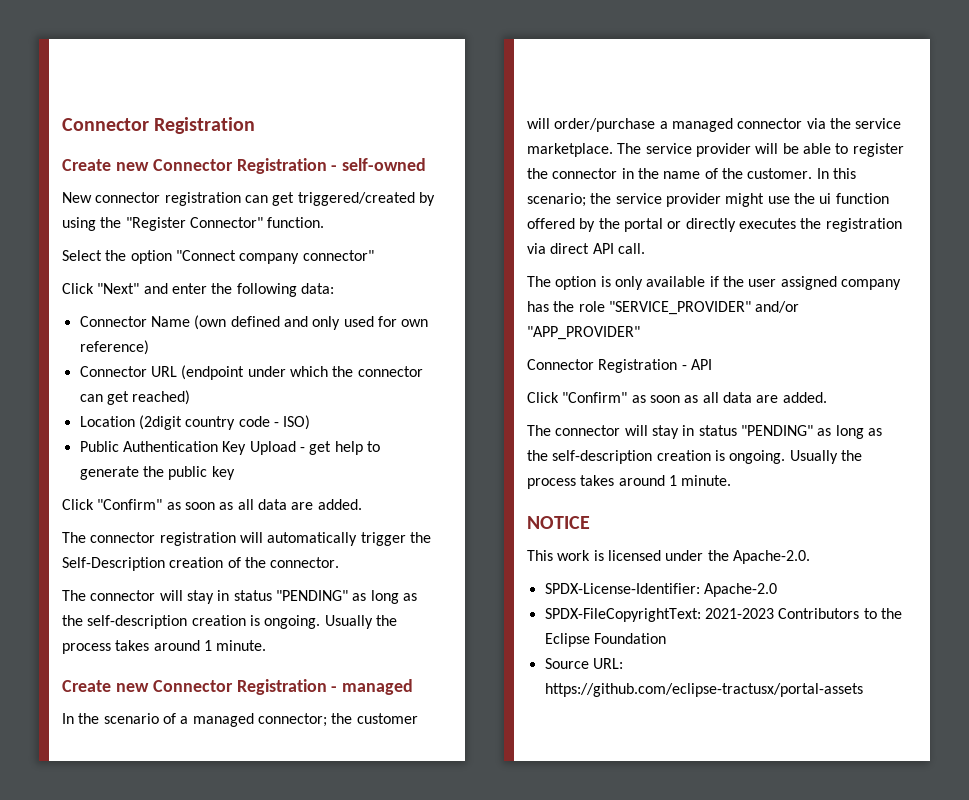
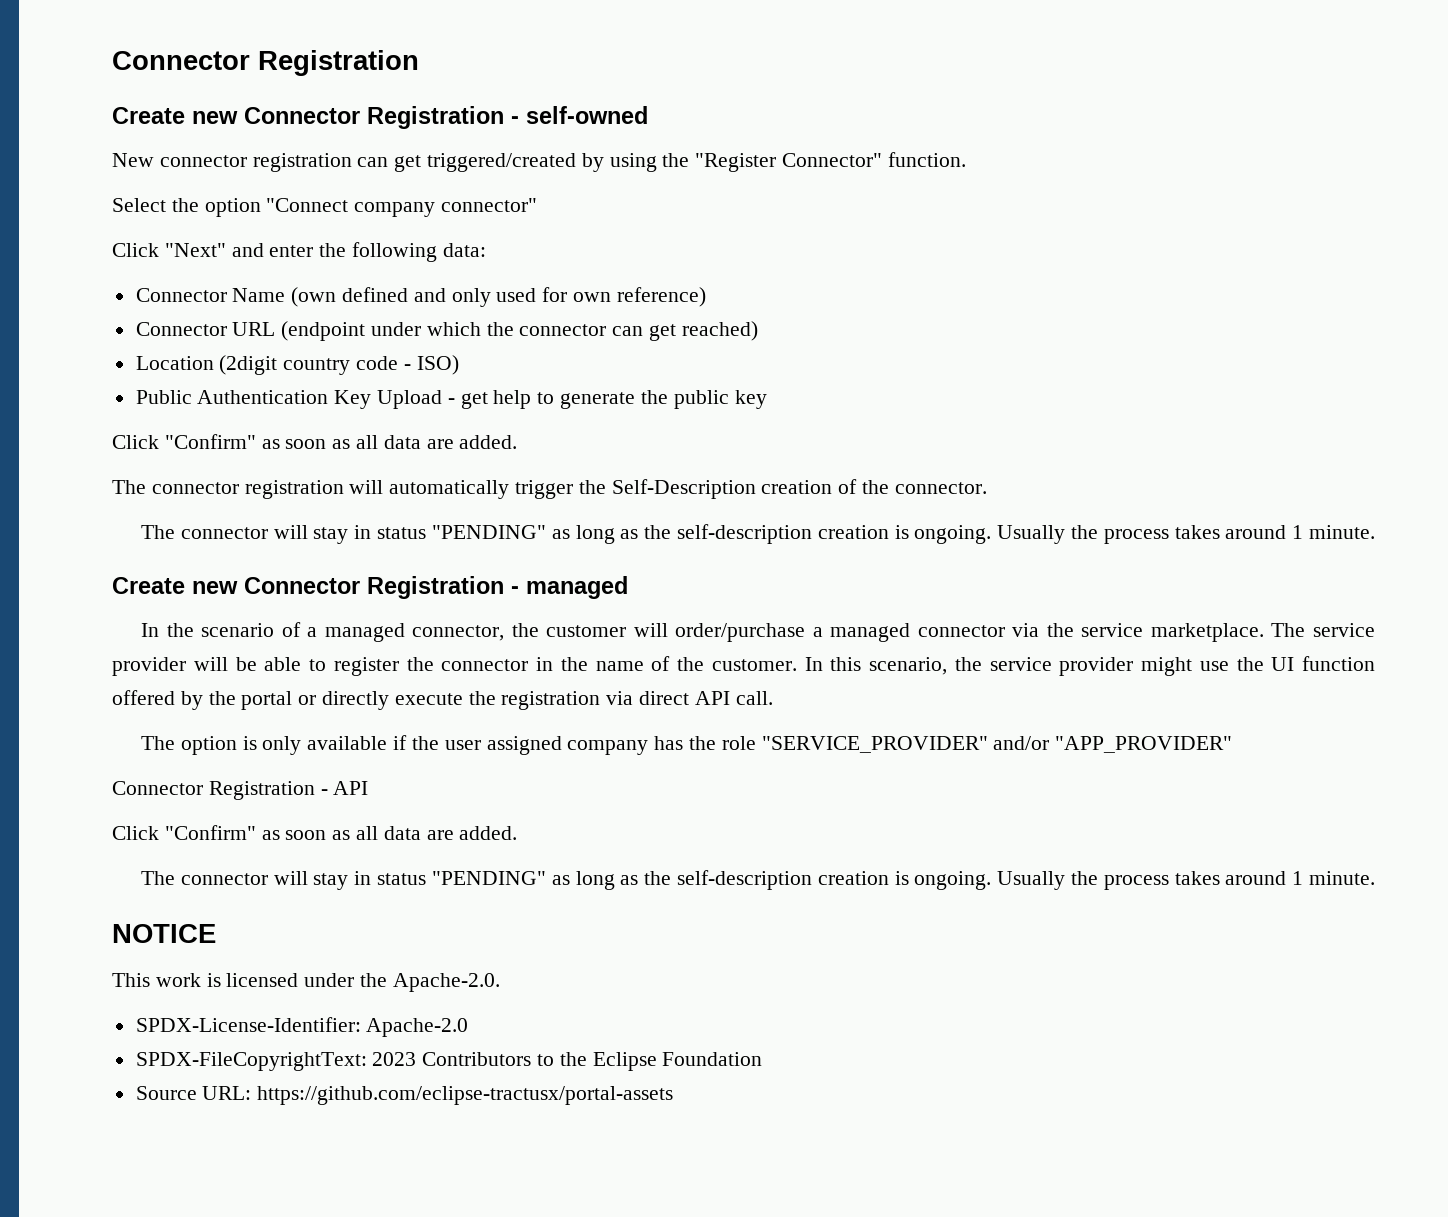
- In the scenario of a managed connector; the customer will order/purchase a managed connector via the service marketplace.
+ In the scenario of a managed connector, the customer will order/purchase a managed connector via the service marketplace.
- In this scenario; the service provider might use the ui function offered by the portal or directly executes the registration via direct API call.
+ In this scenario, the service provider might use the UI function offered by the portal or directly execute the registration via direct API call.
- SPDX-FileCopyrightText: 2021-2023 Contributors to the Eclipse Foundation
+ SPDX-FileCopyrightText: 2023 Contributors to the Eclipse Foundation

